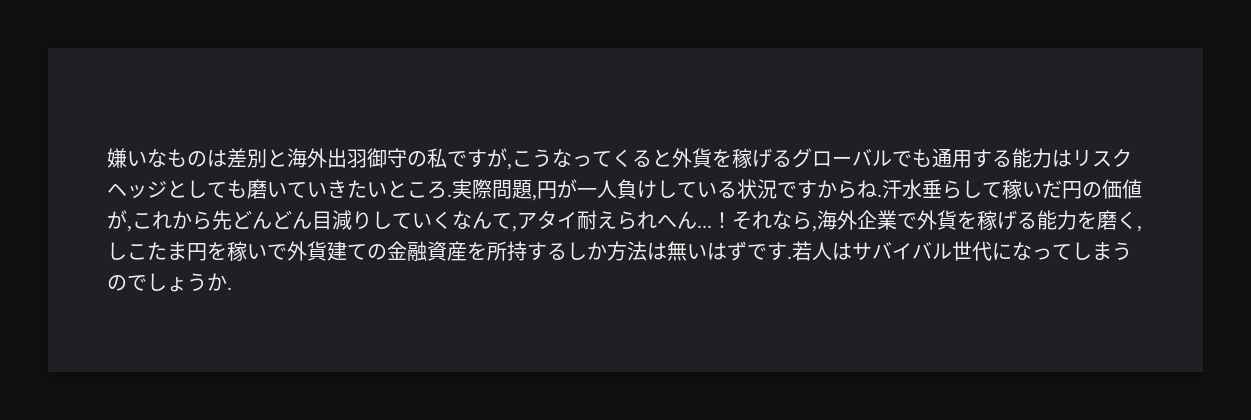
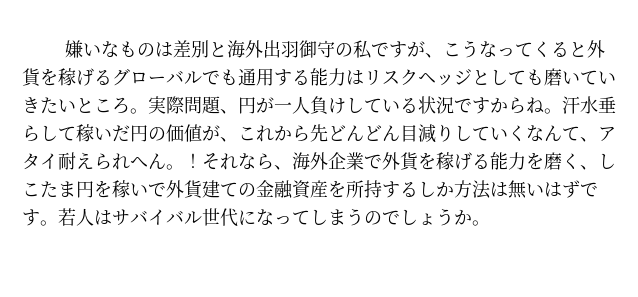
- 嫌いなものは差別と海外出羽御守の私ですが,こうなってくると外貨を稼げるグローバルでも通用する能力はリスクヘッジとしても磨いていきたいところ.
+ 嫌いなものは差別と海外出羽御守の私ですが、こうなってくると外貨を稼げるグローバルでも通用する能力はリスクヘッジとしても磨いていきたいところ。
- 実際問題,円が一人負けしている状況ですからね.
+ 実際問題、円が一人負けしている状況ですからね。
- 汗水垂らして稼いだ円の価値が,これから先どんどん目減りしていくなんて,アタイ耐えられへん...
+ 汗水垂らして稼いだ円の価値が、これから先どんどん目減りしていくなんて、アタイ耐えられへん。
- それなら,海外企業で外貨を稼げる能力を磨く,しこたま円を稼いで外貨建ての金融資産を所持するしか方法は無いはずです.
+ それなら、海外企業で外貨を稼げる能力を磨く、しこたま円を稼いで外貨建ての金融資産を所持するしか方法は無いはずです。
- 若人はサバイバル世代になってしまうのでしょうか.
+ 若人はサバイバル世代になってしまうのでしょうか。

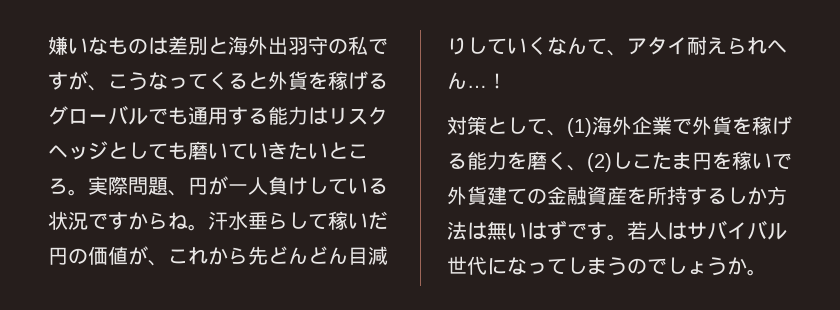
- 嫌いなものは差別と海外出羽御守の私ですが、こうなってくると外貨を稼げるグローバルでも通用する能力はリスクヘッジとしても磨いていきたいところ。
+ 嫌いなものは差別と海外出羽守の私ですが、こうなってくると外貨を稼げるグローバルでも通用する能力はリスクヘッジとしても磨いていきたいところ。
- 汗水垂らして稼いだ円の価値が、これから先どんどん目減りしていくなんて、アタイ耐えられへん。
+ 汗水垂らして稼いだ円の価値が、これから先どんどん目減りしていくなんて、アタイ耐えられへん…
- ！それなら、海外企業で外貨を稼げる能力を磨く、しこたま円を稼いで外貨建ての金融資産を所持するしか方法は無いはずです。
+ ！
+ 対策として、(1)海外企業で外貨を稼げる能力を磨く、(2)しこたま円を稼いで外貨建ての金融資産を所持するしか方法は無いはずです。

